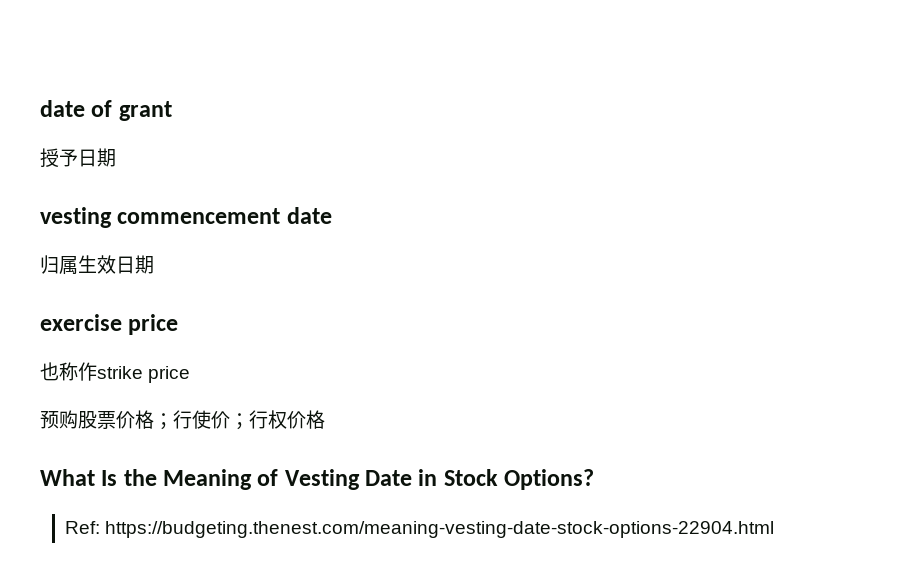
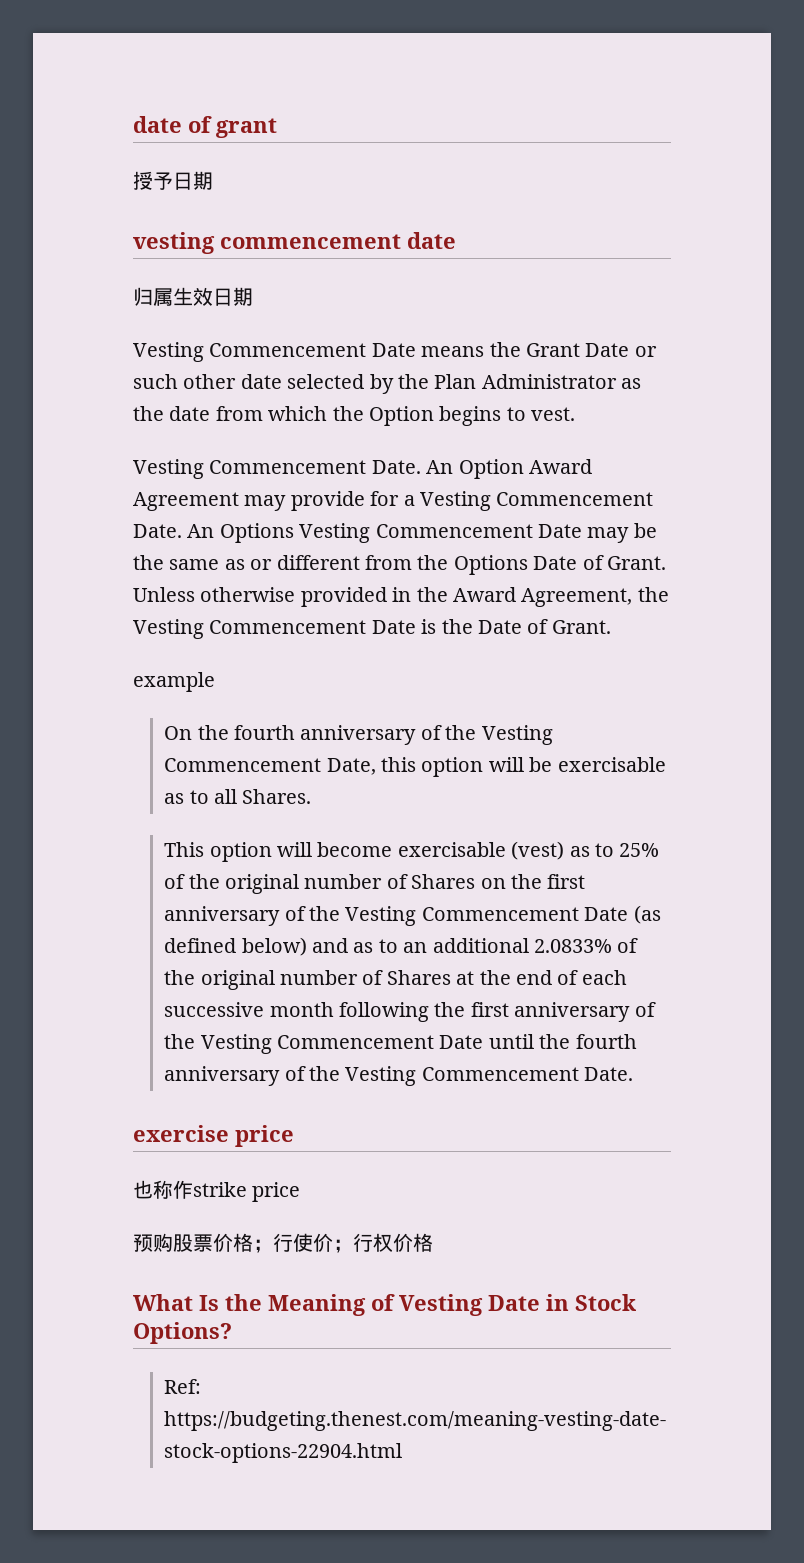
+ Vesting Commencement Date means the Grant Date or such other date selected by the Plan Administrator as the date from which the Option begins to vest.
+ Vesting Commencement Date. An Option Award Agreement may provide for a Vesting Commencement Date. An Options Vesting Commencement Date may be the same as or different from the Options Date of Grant. Unless otherwise provided in the Award Agreement, the Vesting Commencement Date is the Date of Grant.
+ example
+ On the fourth anniversary of the Vesting Commencement Date, this option will be exercisable as to all Shares.
+ This option will become exercisable (vest) as to 25% of the original number of Shares on the first anniversary of the Vesting Commencement Date (as defined below) and as to an additional 2.0833% of the original number of Shares at the end of each successive month following the first anniversary of the Vesting Commencement Date until the fourth anniversary of the Vesting Commencement Date.

